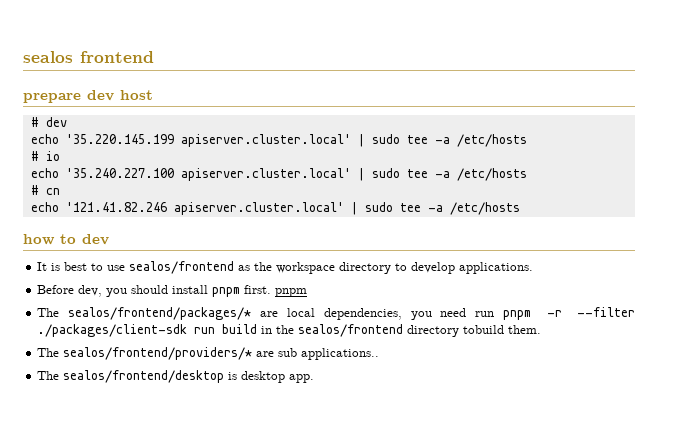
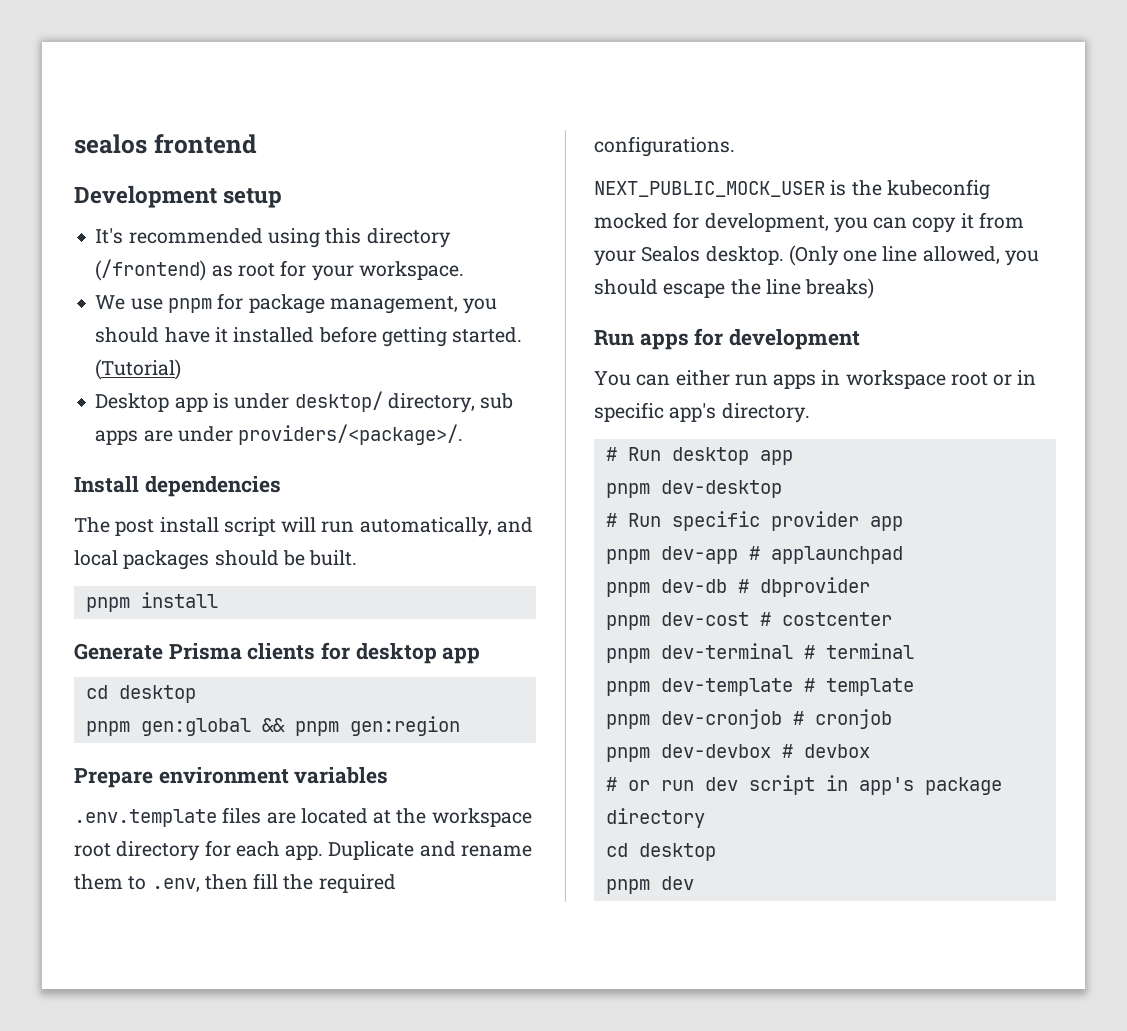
- prepare dev host
- # dev
- echo '35.220.145.199 apiserver.cluster.local' | sudo tee -a /etc/hosts
- # io
- echo '35.240.227.100 apiserver.cluster.local' | sudo tee -a /etc/hosts
- # cn
- echo '121.41.82.246 apiserver.cluster.local' | sudo tee -a /etc/hosts
- how to dev
- It is best to use sealos/frontend as the workspace directory to develop applications.
- Before dev, you should install pnpm first. pnpm
- The sealos/frontend/packages/* are local dependencies, you need run pnpm -r --filter ./packages/client-sdk run build in the sealos/frontend directory tobuild them.
- The sealos/frontend/providers/* are sub applications..
- The sealos/frontend/desktop is desktop app.
+ Development setup
+ It's recommended using this directory (/frontend) as root for your workspace.
+ We use pnpm for package management, you should have it installed before getting started. (Tutorial)
+ Desktop app is under desktop/ directory, sub apps are under providers/<package>/.
+ Install dependencies
+ The post install script will run automatically, and local packages should be built.
+ pnpm install
+ Generate Prisma clients for desktop app
+ cd desktop
+ pnpm gen:global && pnpm gen:region
+ Prepare environment variables
+ .env.template files are located at the workspace root directory for each app. Duplicate and rename them to .env, then fill the required configurations.
+ NEXT_PUBLIC_MOCK_USER is the kubeconfig mocked for development, you can copy it from your Sealos desktop. (Only one line allowed, you should escape the line breaks)
+ Run apps for development
+ You can either run apps in workspace root or in specific app's directory.
+ # Run desktop app
+ pnpm dev-desktop
+ # Run specific provider app
+ pnpm dev-app # applaunchpad
+ pnpm dev-db # dbprovider
+ pnpm dev-cost # costcenter
+ pnpm dev-terminal # terminal
+ pnpm dev-template # template
+ pnpm dev-cronjob # cronjob
+ pnpm dev-devbox # devbox
+ # or run dev script in app's package directory
+ cd desktop
+ pnpm dev

